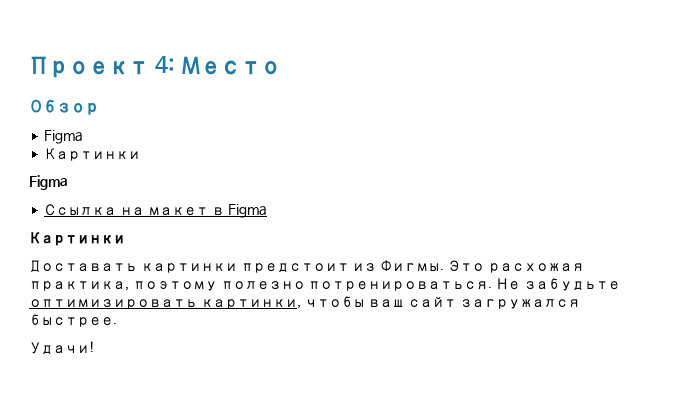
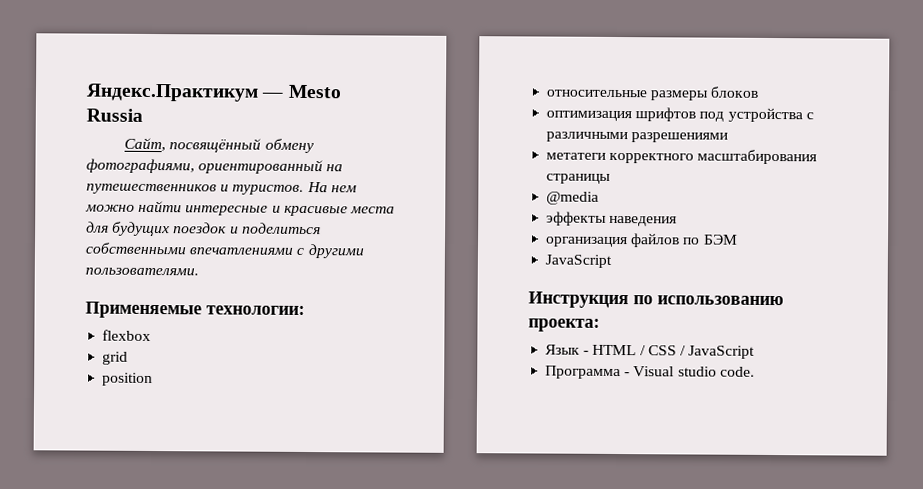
- Проект 4: Место
- Обзор
- Figma
- Картинки
- Figma
- Ссылка на макет в Figma
- Картинки
- Доставать картинки предстоит из Фигмы. Это расхожая практика, поэтому полезно потренироваться. Не забудьте оптимизировать картинки, чтобы ваш сайт загружался быстрее.
- Удачи!
+ Яндекс.Практикум — Mesto Russia
+ Сайт, посвящённый обмену фотографиями, ориентированный на путешественников и туристов. На нем можно найти интересные и красивые места для будущих поездок и поделиться собственными впечатлениями с другими пользователями.
+ Применяемые технологии:
+ flexbox
+ grid
+ position
+ относительные размеры блоков
+ оптимизация шрифтов под устройства с различными разрешениями
+ метатеги корректного масштабирования страницы
+ @media
+ эффекты наведения
+ организация файлов по БЭМ
+ JavaScript
+ Инструкция по использованию проекта:
+ Язык - HTML / CSS / JavaScript
+ Программа - Visual studio code.

